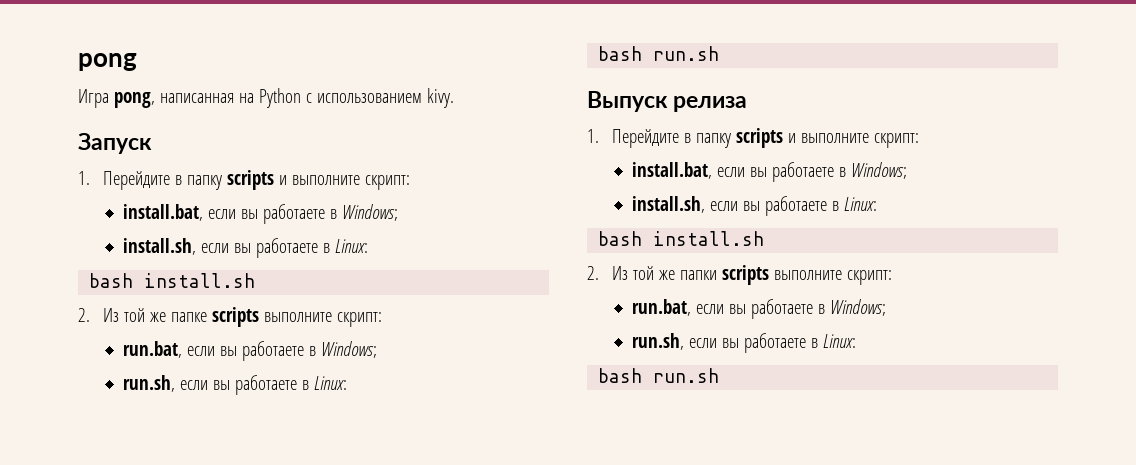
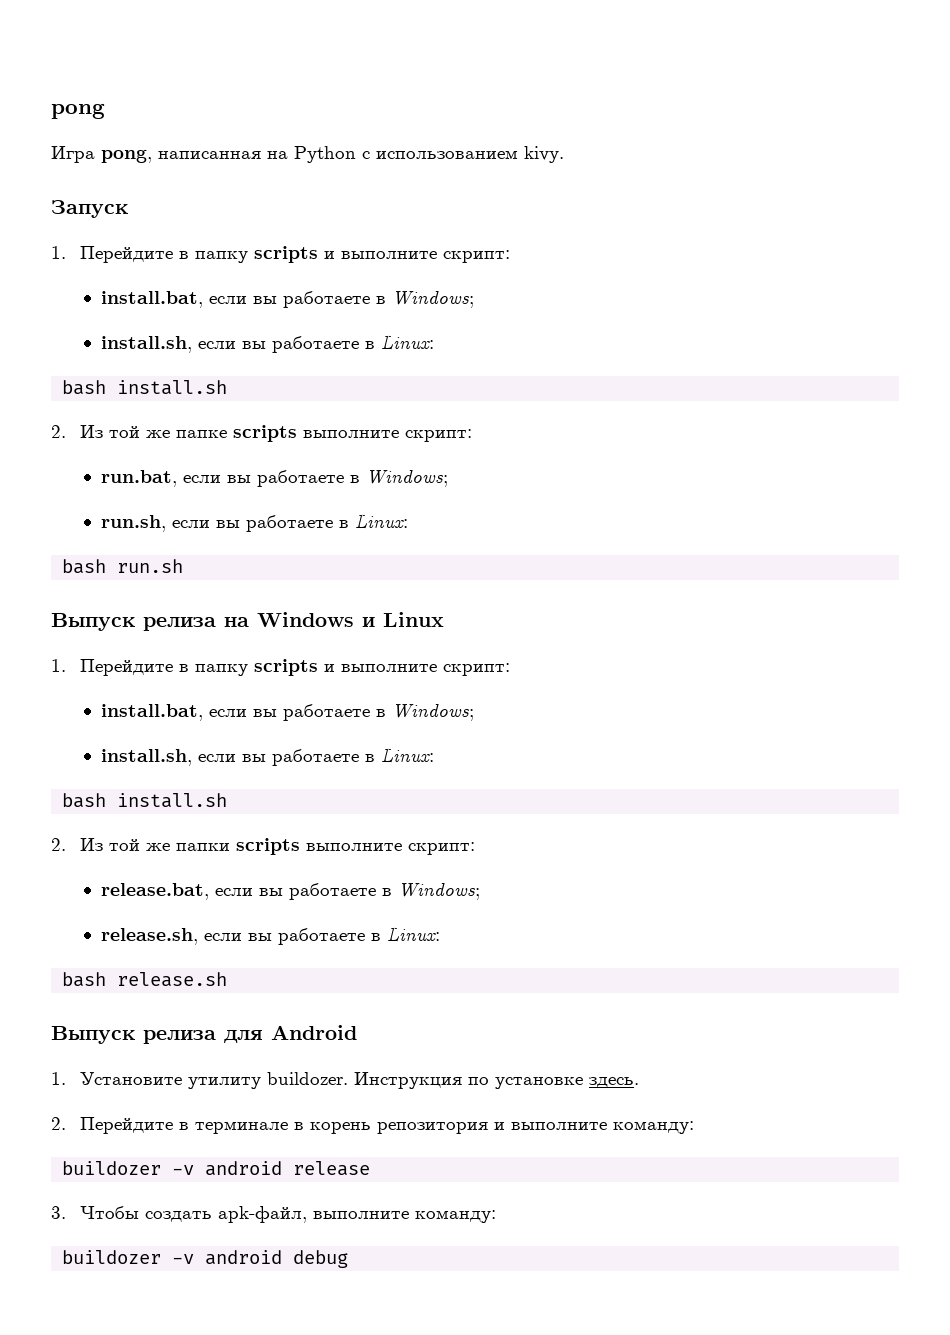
- Выпуск релиза
+ Выпуск релиза на Windows и Linux
  2. Из той же папки scripts выполните скрипт:
- run.bat, если вы работаете в Windows;
- run.sh, если вы работаете в Linux:
- bash run.sh
+ release.bat, если вы работаете в Windows;
+ release.sh, если вы работаете в Linux:
+ bash release.sh
+ Выпуск релиза для Android
+ 1. Установите утилиту buildozer. Инструкция по установке здесь.
+ 2. Перейдите в терминале в корень репозитория и выполните команду:
+ buildozer -v android release
+ 3. Чтобы создать apk-файл, выполните команду:
+ buildozer -v android debug

